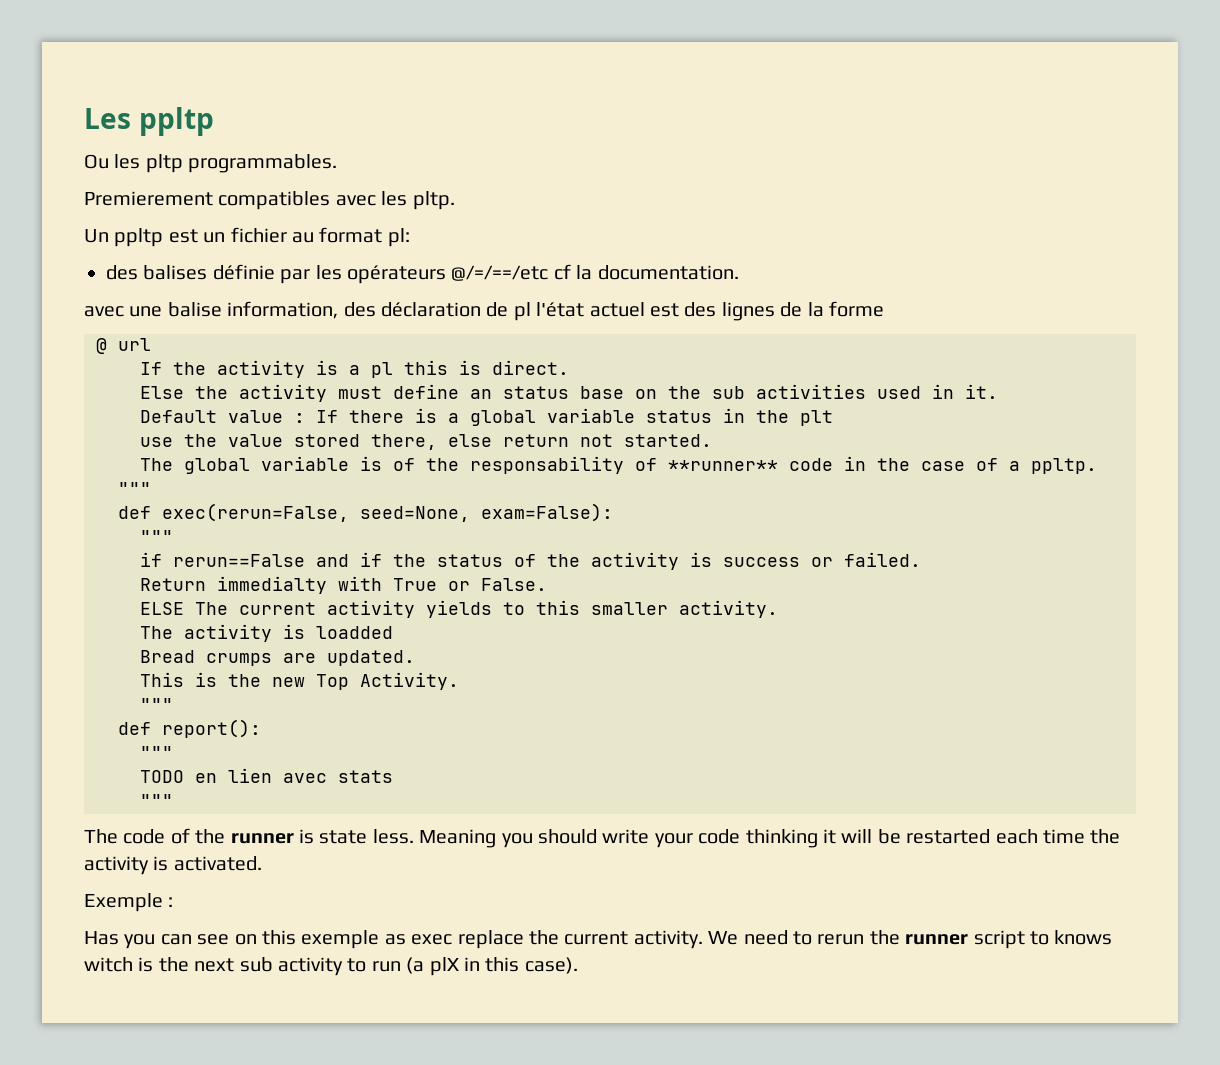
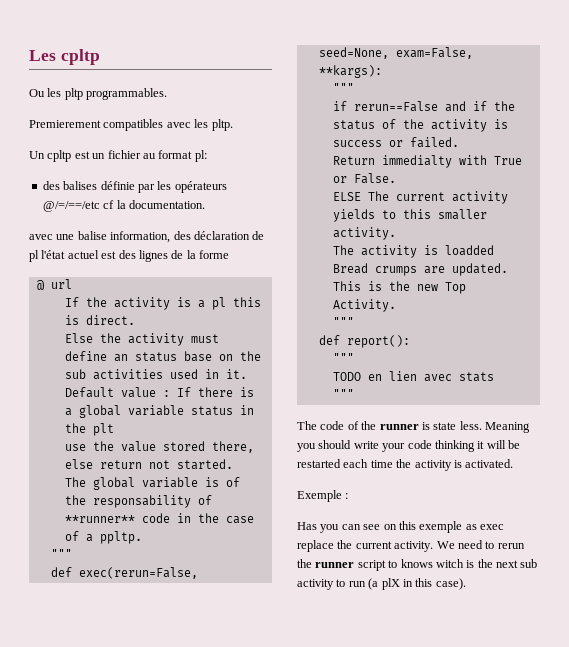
- Les ppltp
+ Les cpltp
- Un ppltp est un fichier au format pl:
+ Un cpltp est un fichier au format pl:
- def exec(rerun=False, seed=None, exam=False):
+ def exec(rerun=False, seed=None, exam=False, **kargs):

